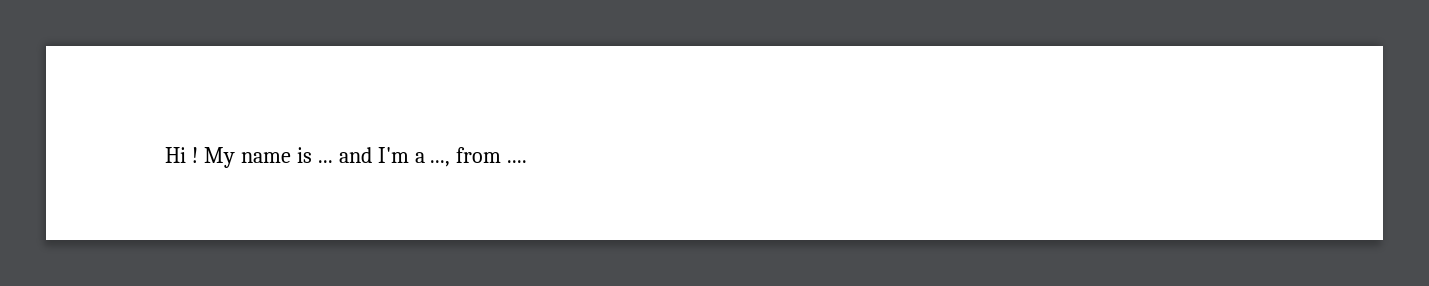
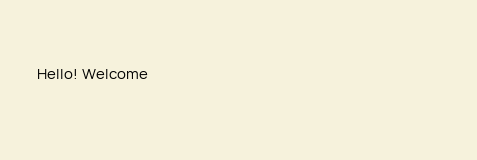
- Hi ! My name is ... and I'm a ..., from ....
+ Hello! Welcome

